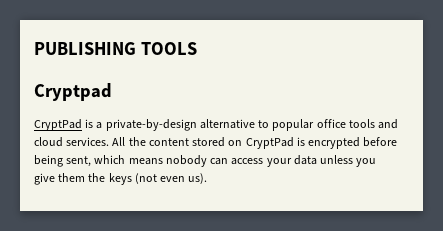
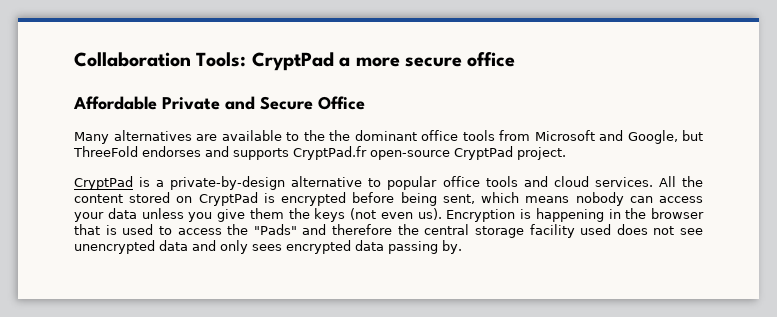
- PUBLISHING TOOLS
- Cryptpad
+ Collaboration Tools: CryptPad a more secure office
+ Affordable Private and Secure Office
+ Many alternatives are available to the the dominant office tools from Microsoft and Google, but ThreeFold endorses and supports CryptPad.fr open-source CryptPad project.
+ Encryption is happening in the browser that is used to access the "Pads" and therefore the central storage facility used does not see unencrypted data and only sees encrypted data passing by.

